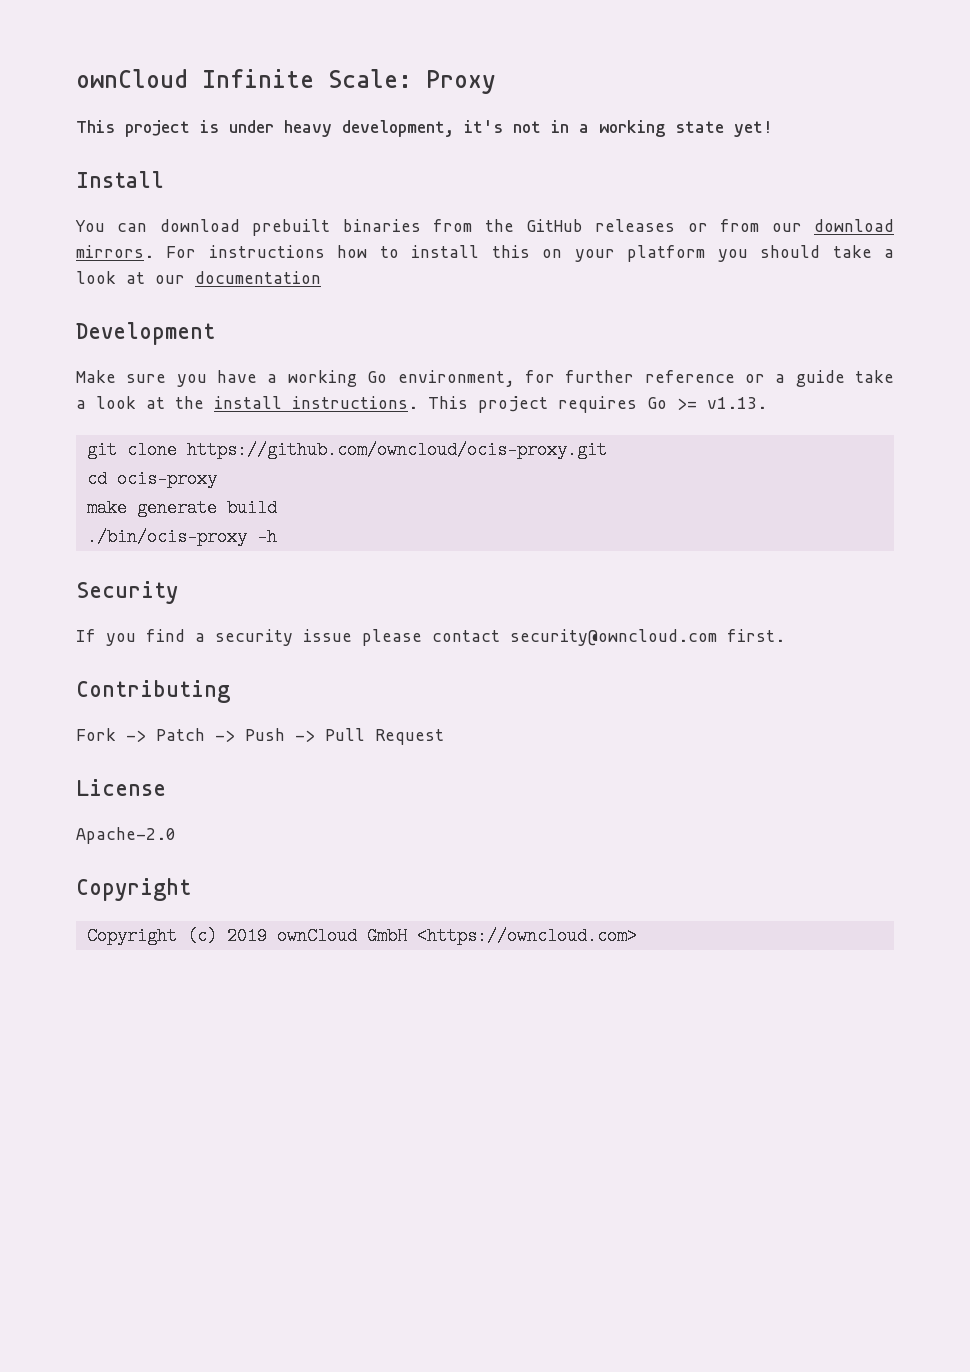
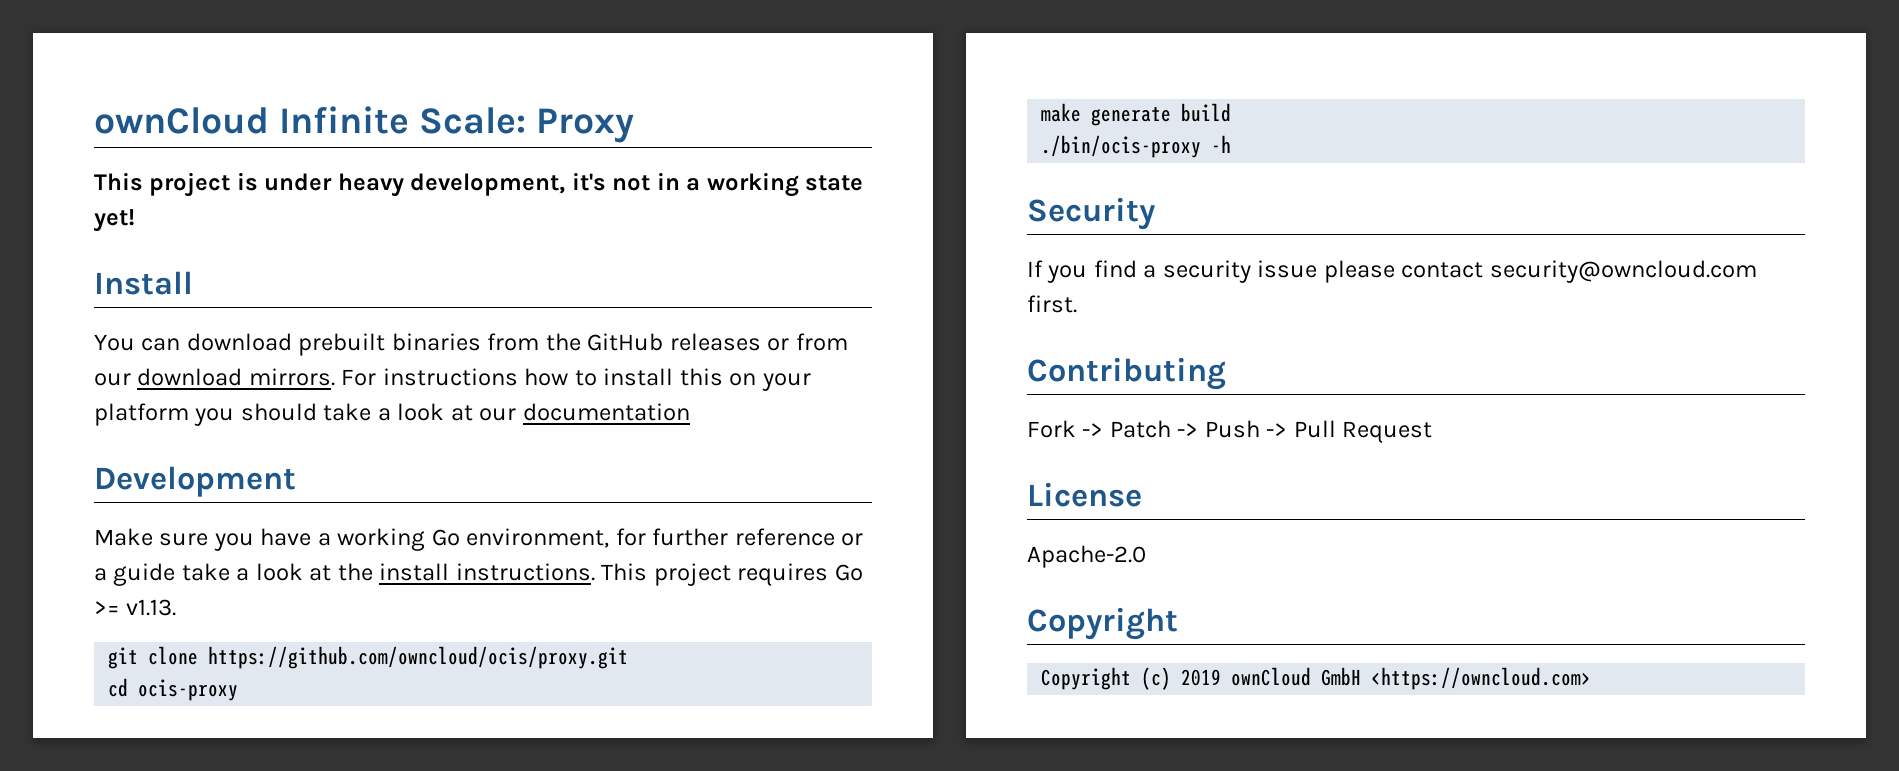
- git clone https://github.com/owncloud/ocis-proxy.git
+ git clone https://github.com/owncloud/ocis/proxy.git

